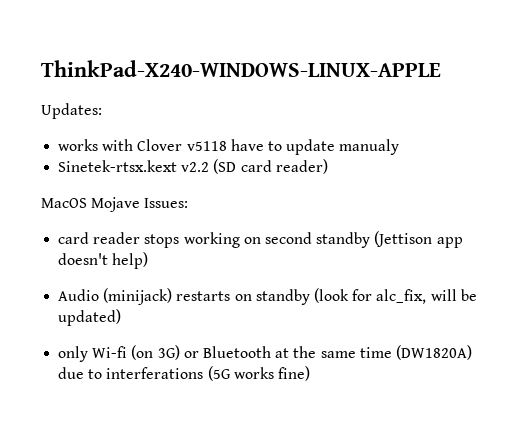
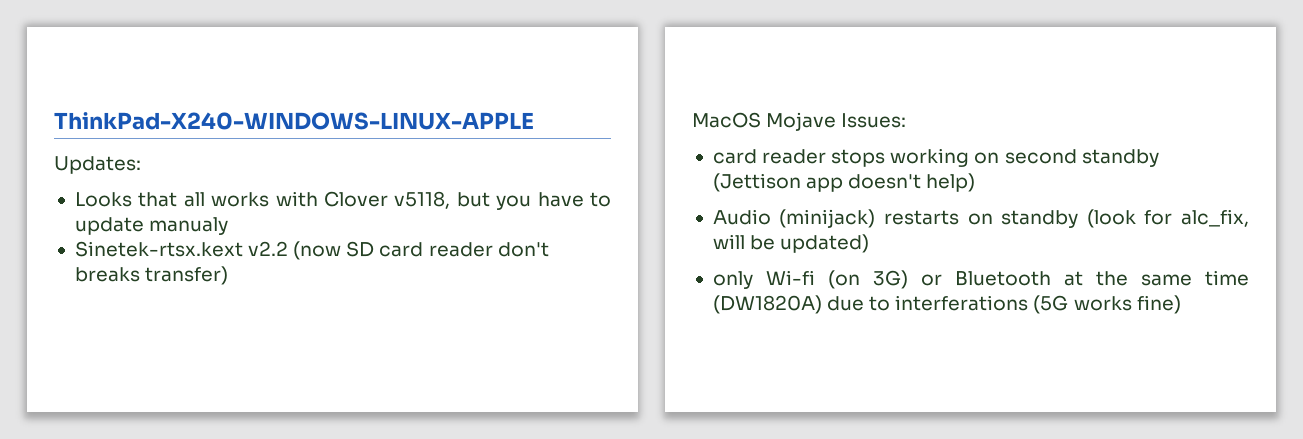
- works with Clover v5118 have to update manualy
+ Looks that all works with Clover v5118, but you have to update manualy
- Sinetek-rtsx.kext v2.2 (SD card reader)
+ Sinetek-rtsx.kext v2.2 (now SD card reader don't breaks transfer)

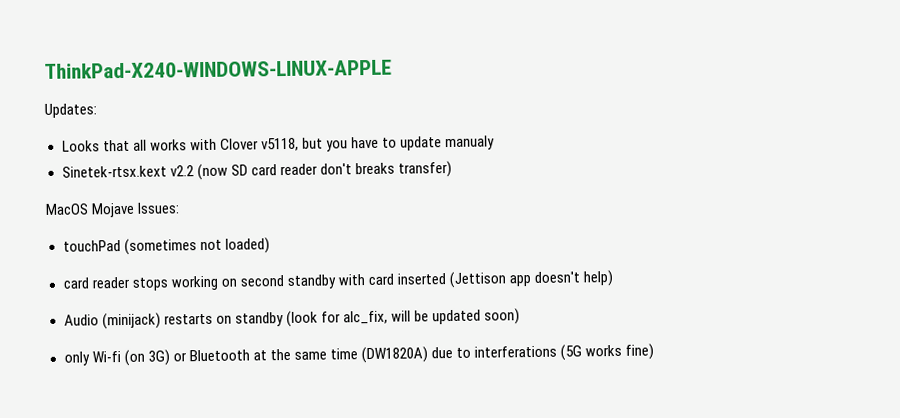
+ touchPad (sometimes not loaded)
- card reader stops working on second standby (Jettison app doesn't help)
+ card reader stops working on second standby with card inserted (Jettison app doesn't help)
- Audio (minijack) restarts on standby (look for alc_fix, will be updated)
+ Audio (minijack) restarts on standby (look for alc_fix, will be updated soon)

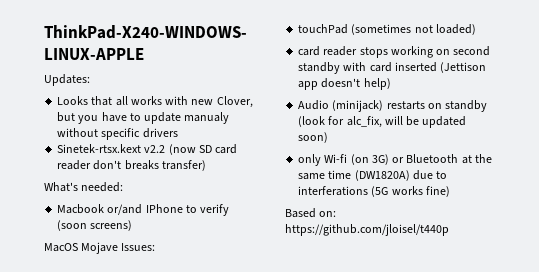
- Looks that all works with Clover v5118, but you have to update manualy
+ Looks that all works with new Clover, but you have to update manualy without specific drivers
+ What's needed:
+ Macbook or/and IPhone to verify (soon screens)
+ Based on: https://github.com/jloisel/t440p

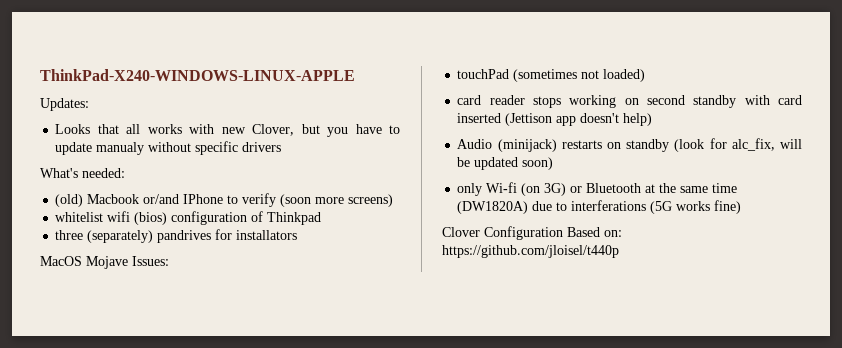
- Sinetek-rtsx.kext v2.2 (now SD card reader don't breaks transfer)
- Macbook or/and IPhone to verify (soon screens)
+ (old) Macbook or/and IPhone to verify (soon more screens)
+ whitelist wifi (bios) configuration of Thinkpad
+ three (separately) pandrives for installators
- Based on: https://github.com/jloisel/t440p
+ Clover Configuration Based on: https://github.com/jloisel/t440p

